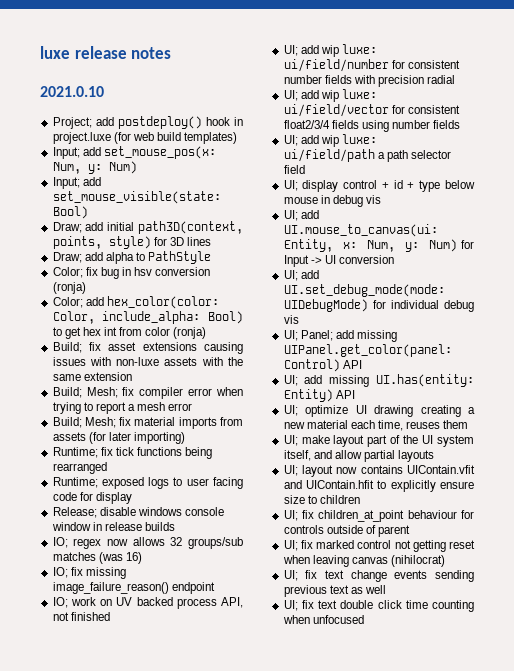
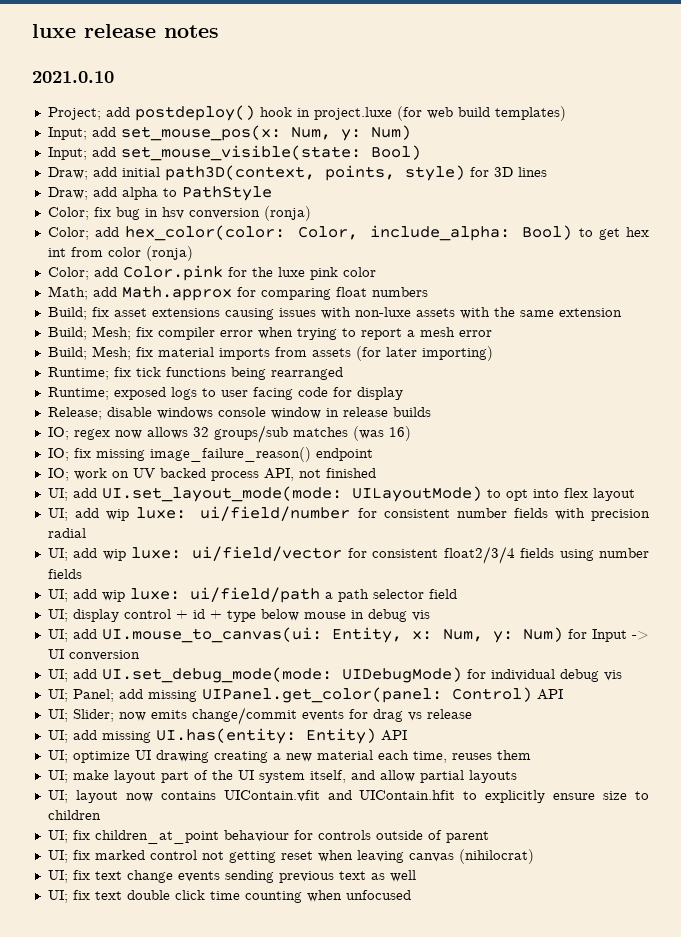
+ Color; add Color.pink for the luxe pink color
+ Math; add Math.approx for comparing float numbers
+ UI; add UI.set_layout_mode(mode: UILayoutMode) to opt into flex layout
+ UI; Slider; now emits change/commit events for drag vs release

